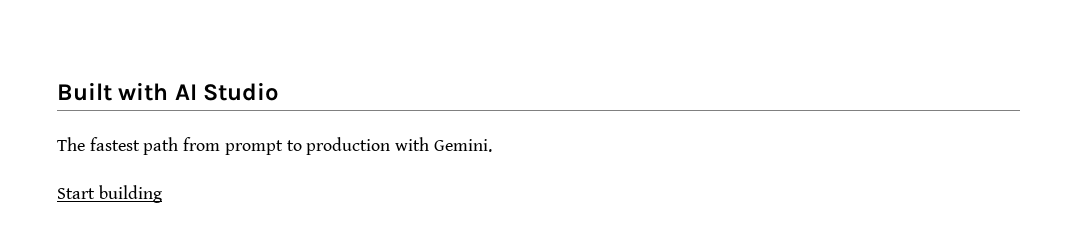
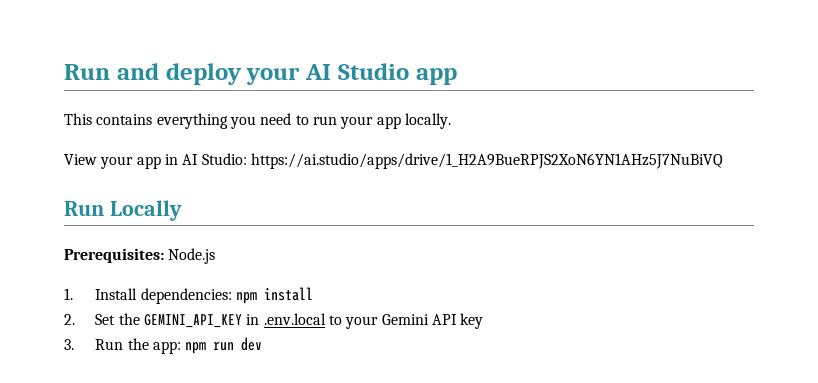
- Built with AI Studio
- The fastest path from prompt to production with Gemini.
- Start building
+ Run and deploy your AI Studio app
+ This contains everything you need to run your app locally.
+ View your app in AI Studio: https://ai.studio/apps/drive/1_H2A9BueRPJS2XoN6YN1AHz5J7NuBiVQ
+ Run Locally
+ Prerequisites: Node.js
+ 1. Install dependencies: npm install
+ 2. Set the GEMINI_API_KEY in .env.local to your Gemini API key
+ 3. Run the app: npm run dev

